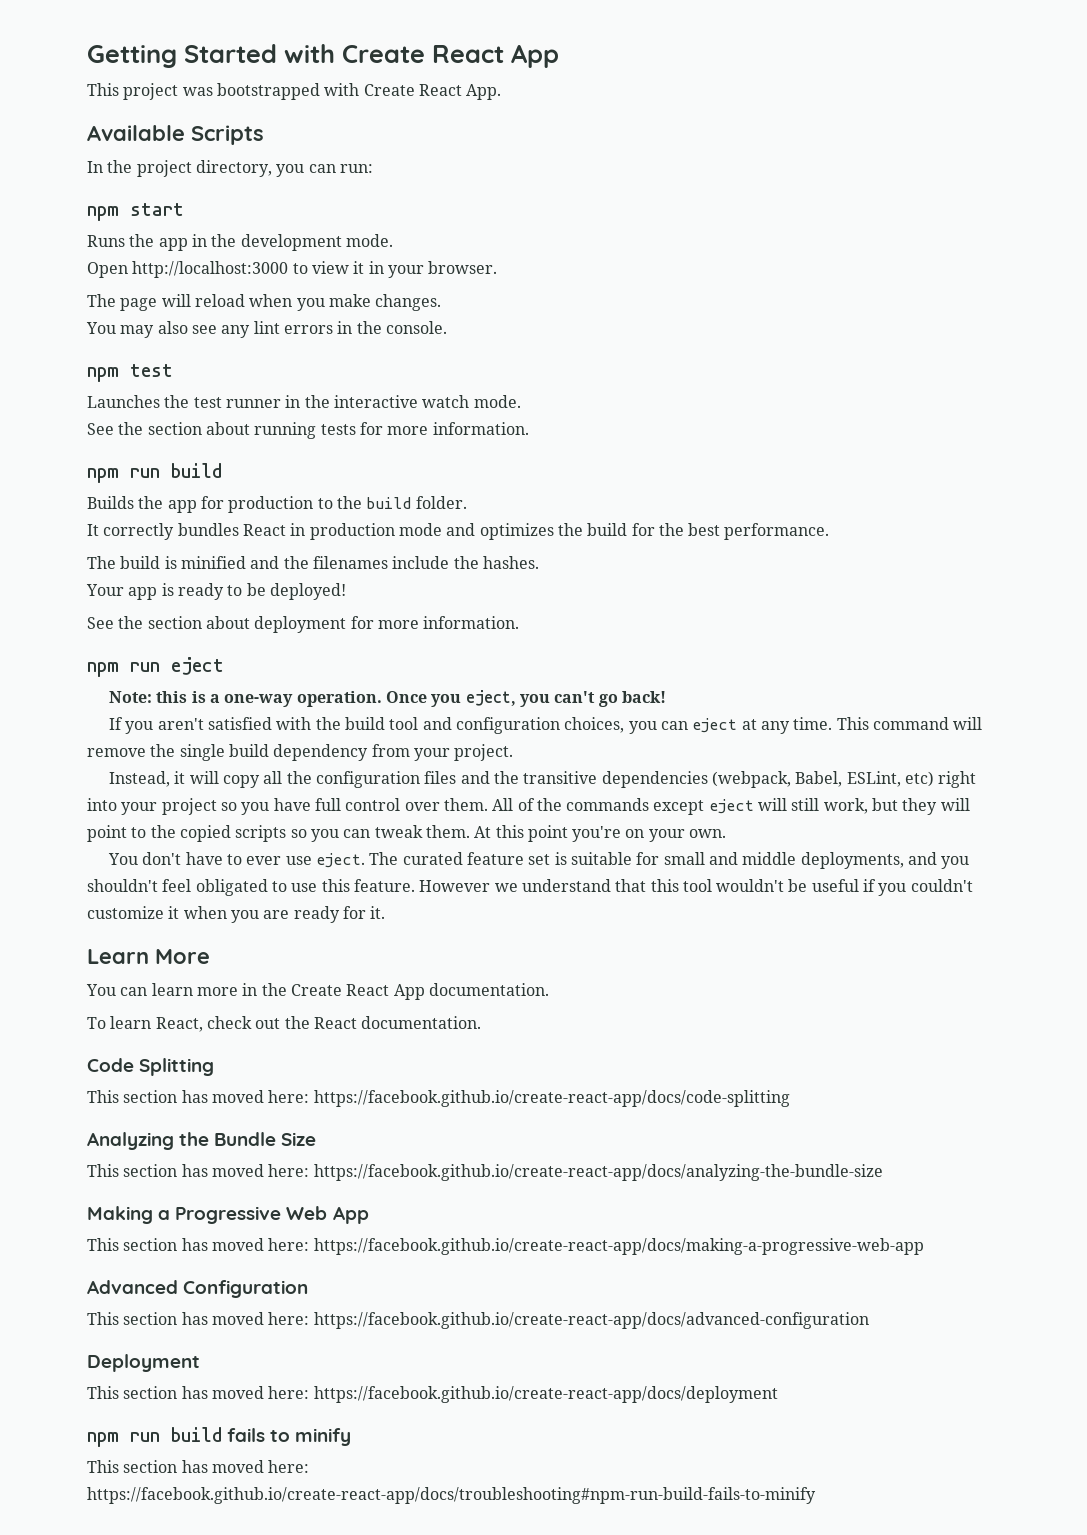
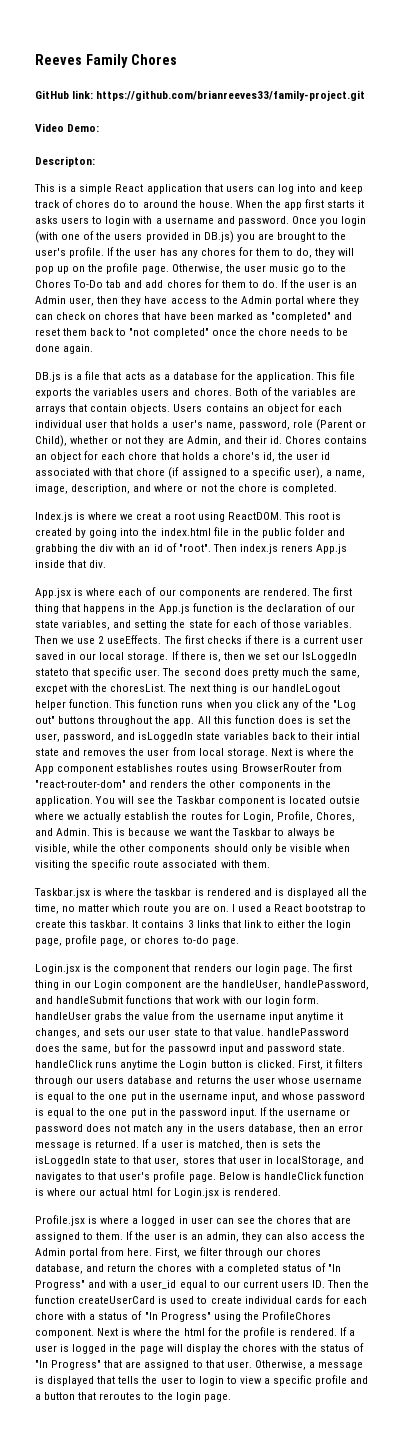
- Getting Started with Create React App
- This project was bootstrapped with Create React App.
- Available Scripts
- In the project directory, you can run:
- npm start
- Runs the app in the development mode.
- Open http://localhost:3000 to view it in your browser.
- The page will reload when you make changes.
- You may also see any lint errors in the console.
- npm test
- Launches the test runner in the interactive watch mode.
- See the section about running tests for more information.
- npm run build
- Builds the app for production to the build folder.
- It correctly bundles React in production mode and optimizes the build for the best performance.
- The build is minified and the filenames include the hashes.
- Your app is ready to be deployed!
- See the section about deployment for more information.
- npm run eject
- Note: this is a one-way operation. Once you eject, you can't go back!
- If you aren't satisfied with the build tool and configuration choices, you can eject at any time. This command will remove the single build dependency from your project.
- Instead, it will copy all the configuration files and the transitive dependencies (webpack, Babel, ESLint, etc) right into your project so you have full control over them. All of the commands except eject will still work, but they will point to the copied scripts so you can tweak them. At this point you're on your own.
- You don't have to ever use eject. The curated feature set is suitable for small and middle deployments, and you shouldn't feel obligated to use this feature. However we understand that this tool wouldn't be useful if you couldn't customize it when you are ready for it.
- Learn More
- You can learn more in the Create React App documentation.
- To learn React, check out the React documentation.
- Code Splitting
- This section has moved here: https://facebook.github.io/create-react-app/docs/code-splitting
- Analyzing the Bundle Size
- This section has moved here: https://facebook.github.io/create-react-app/docs/analyzing-the-bundle-size
- Making a Progressive Web App
- This section has moved here: https://facebook.github.io/create-react-app/docs/making-a-progressive-web-app
- Advanced Configuration
- This section has moved here: https://facebook.github.io/create-react-app/docs/advanced-configuration
- Deployment
- This section has moved here: https://facebook.github.io/create-react-app/docs/deployment
- npm run build fails to minify
- This section has moved here: https://facebook.github.io/create-react-app/docs/troubleshooting#npm-run-build-fails-to-minify
+ Reeves Family Chores
+ GitHub link: https://github.com/brianreeves33/family-project.git
+ Video Demo:
+ Descripton:
+ This is a simple React application that users can log into and keep track of chores do to around the house. When the app first starts it asks users to login with a username and password. Once you login (with one of the users provided in DB.js) you are brought to the user's profile. If the user has any chores for them to do, they will pop up on the profile page. Otherwise, the user music go to the Chores To-Do tab and add chores for them to do. If the user is an Admin user, then they have access to the Admin portal where they can check on chores that have been marked as "completed" and reset them back to "not completed" once the chore needs to be done again.
+ DB.js is a file that acts as a database for the application. This file exports the variables users and chores. Both of the variables are arrays that contain objects. Users contains an object for each individual user that holds a user's name, password, role (Parent or Child), whether or not they are Admin, and their id. Chores contains an object for each chore that holds a chore's id, the user id associated with that chore (if assigned to a specific user), a name, image, description, and where or not the chore is completed.
+ Index.js is where we creat a root using ReactDOM. This root is created by going into the index.html file in the public folder and grabbing the div with an id of "root". Then index.js reners App.js inside that div.
+ App.jsx is where each of our components are rendered. The first thing that happens in the App.js function is the declaration of our state variables, and setting the state for each of those variables. Then we use 2 useEffects. The first checks if there is a current user saved in our local storage. If there is, then we set our IsLoggedIn stateto that specific user. The second does pretty much the same, excpet with the choresList. The next thing is our handleLogout helper function. This function runs when you click any of the "Log out" buttons throughout the app. All this function does is set the user, password, and isLoggedIn state variables back to their intial state and removes the user from local storage. Next is where the App component establishes routes using BrowserRouter from "react-router-dom" and renders the other components in the application. You will see the Taskbar component is located outsie where we actually establish the routes for Login, Profile, Chores, and Admin. This is because we want the Taskbar to always be visible, while the other components should only be visible when visiting the specific route associated with them.
+ Taskbar.jsx is where the taskbar is rendered and is displayed all the time, no matter which route you are on. I used a React bootstrap to create this taskbar. It contains 3 links that link to either the login page, profile page, or chores to-do page.
+ Login.jsx is the component that renders our login page. The first thing in our Login component are the handleUser, handlePassword, and handleSubmit functions that work with our login form. handleUser grabs the value from the username input anytime it changes, and sets our user state to that value. handlePassword does the same, but for the passowrd input and password state. handleClick runs anytime the Login button is clicked. First, it filters through our users database and returns the user whose username is equal to the one put in the username input, and whose password is equal to the one put in the password input. If the username or password does not match any in the users database, then an error message is returned. If a user is matched, then is sets the isLoggedIn state to that user, stores that user in localStorage, and navigates to that user's profile page. Below is handleClick function is where our actual html for Login.jsx is rendered.
+ Profile.jsx is where a logged in user can see the chores that are assigned to them. If the user is an admin, they can also access the Admin portal from here. First, we filter through our chores database, and return the chores with a completed status of "In Progress" and with a user_id equal to our current users ID. Then the function createUserCard is used to create individual cards for each chore with a status of "In Progress" using the ProfileChores component. Next is where the html for the profile is rendered. If a user is logged in the page will display the chores with the status of "In Progress" that are assigned to that user. Otherwise, a message is displayed that tells the user to login to view a specific profile and a button that reroutes to the login page.

